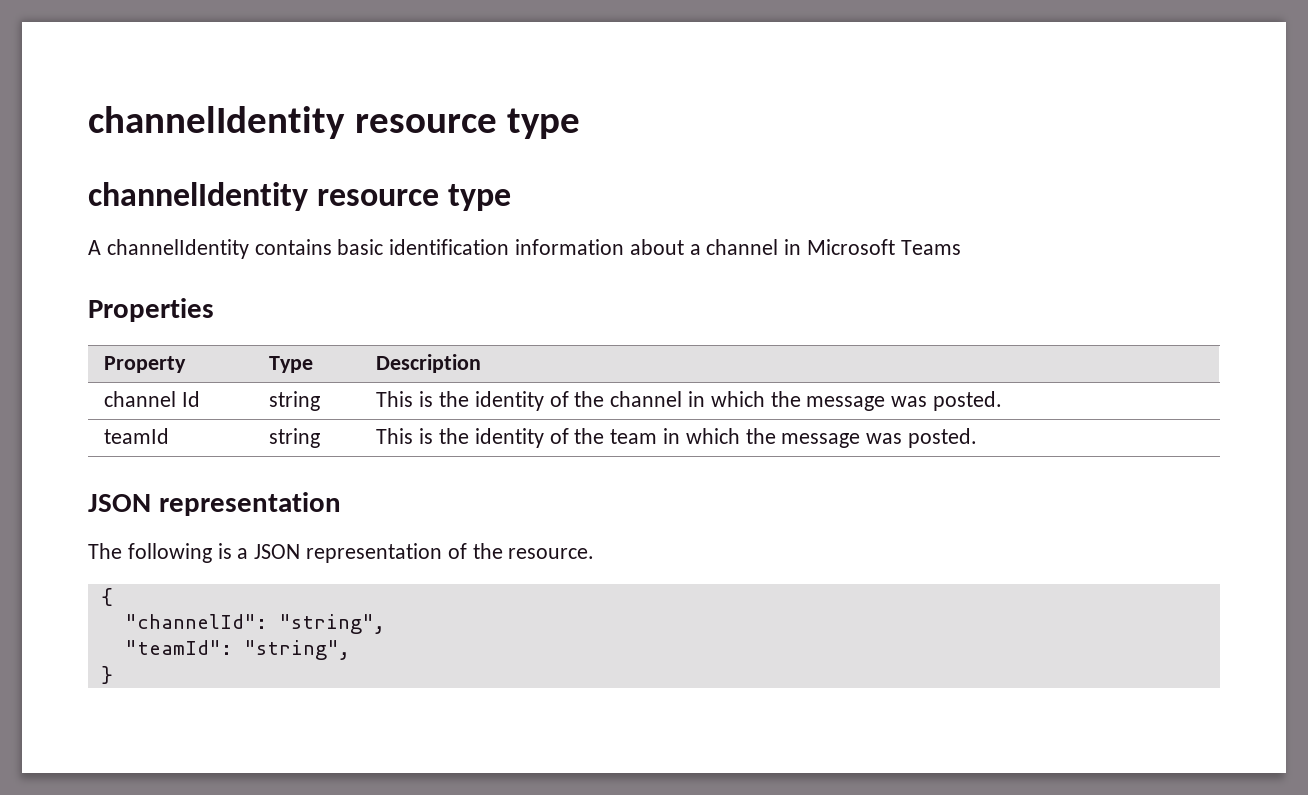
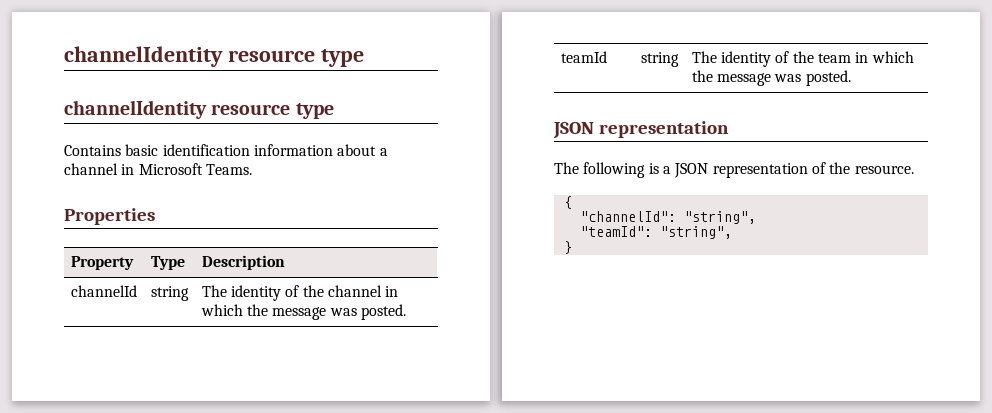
- A channelIdentity contains basic identification information about a channel in Microsoft Teams
+ Contains basic identification information about a channel in Microsoft Teams.
- channel Id | string | This is the identity of the channel in which the message was posted.
+ channelId | string | The identity of the channel in which the message was posted.
- teamId | string | This is the identity of the team in which the message was posted.
+ teamId | string | The identity of the team in which the message was posted.

